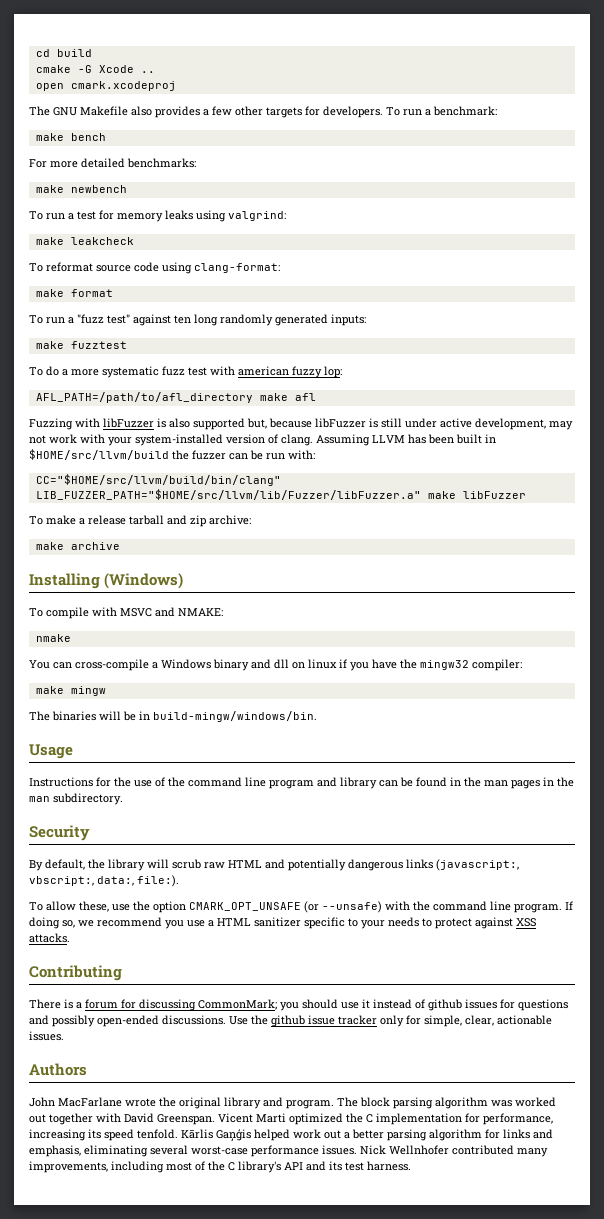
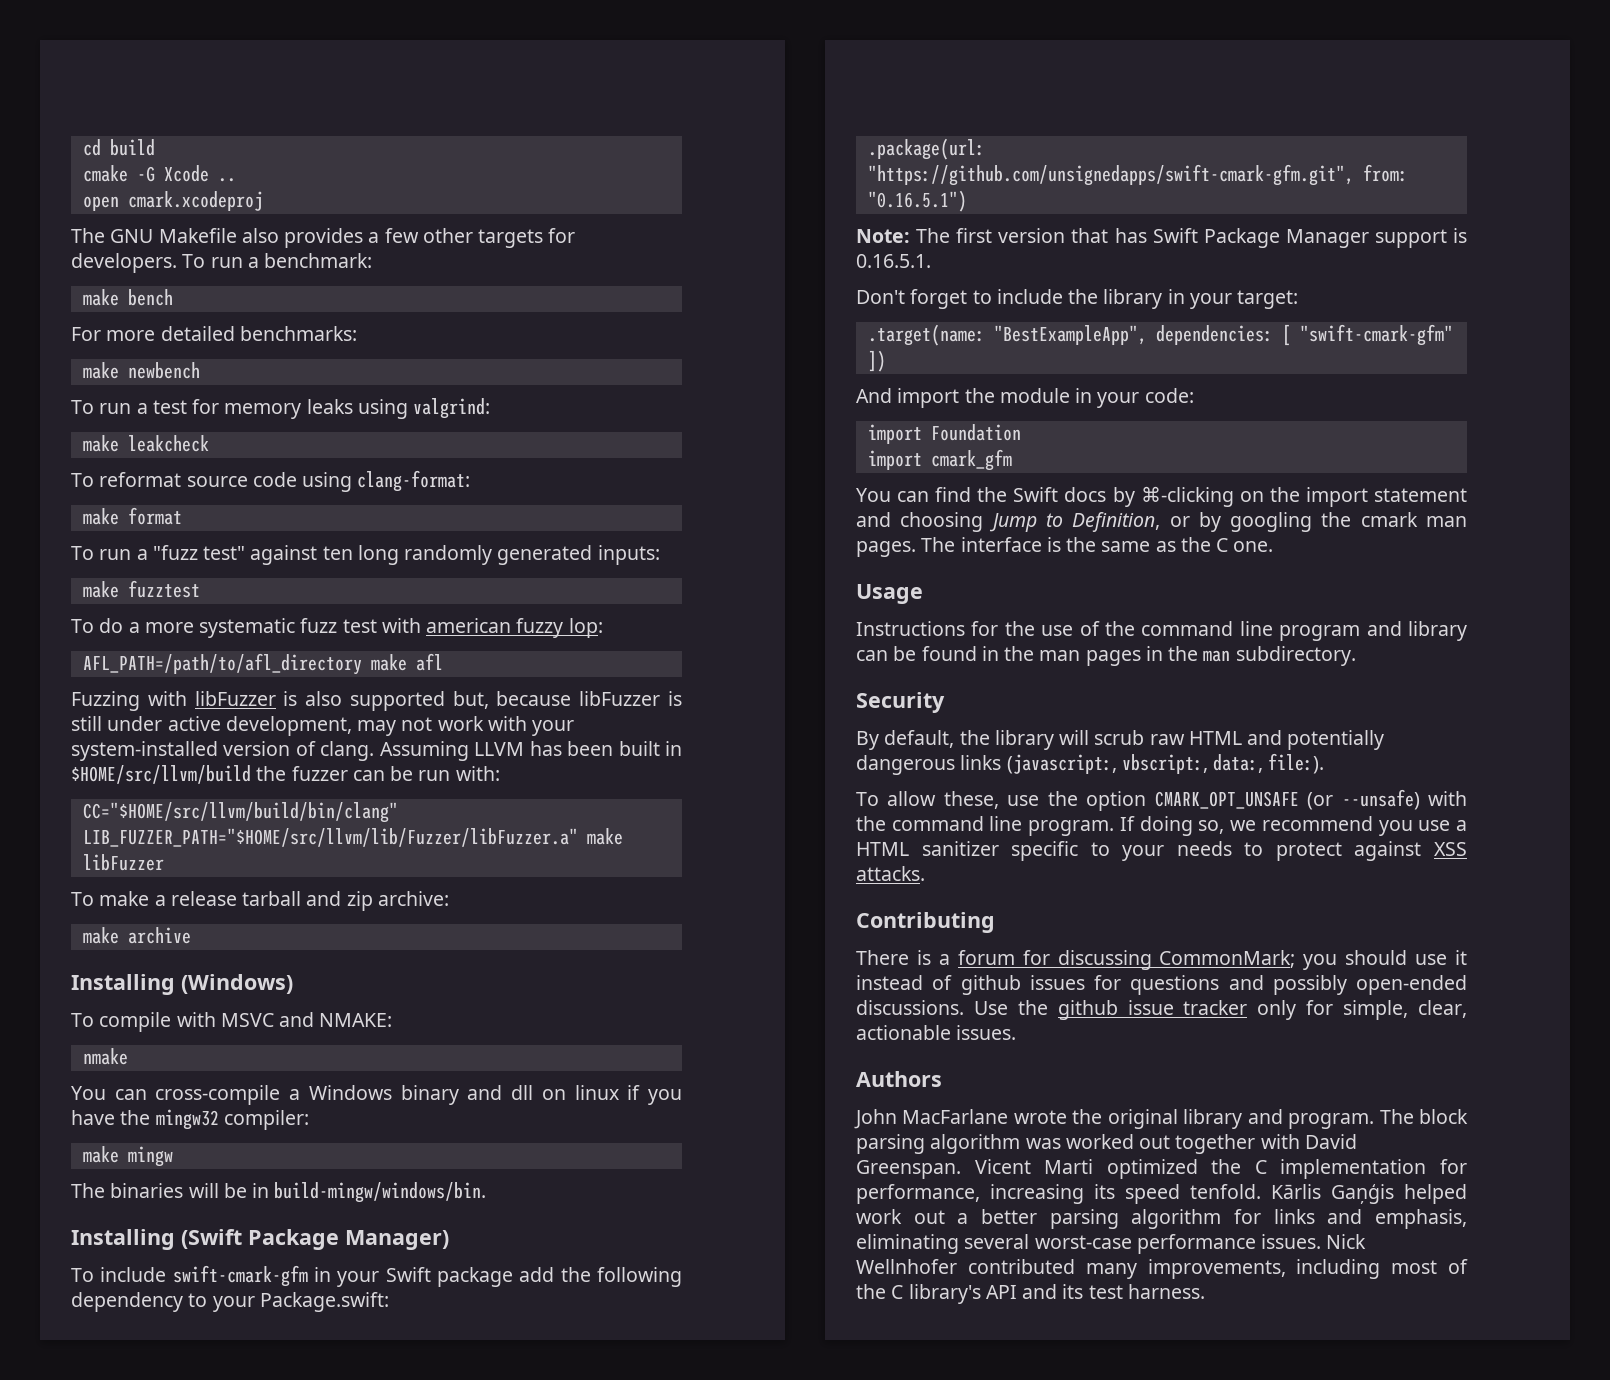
+ Installing (Swift Package Manager)
+ To include swift-cmark-gfm in your Swift package add the following dependency to your Package.swift:
+ .package(url: "https://github.com/unsignedapps/swift-cmark-gfm.git", from: "0.16.5.1")
+ Note: The first version that has Swift Package Manager support is 0.16.5.1.
+ Don't forget to include the library in your target:
+ .target(name: "BestExampleApp", dependencies: [ "swift-cmark-gfm" ])
+ And import the module in your code:
+ import Foundation
+ import cmark_gfm
+ You can find the Swift docs by ⌘-clicking on the import statement and choosing Jump to Definition, or by googling the cmark man pages. The interface is the same as the C one.

